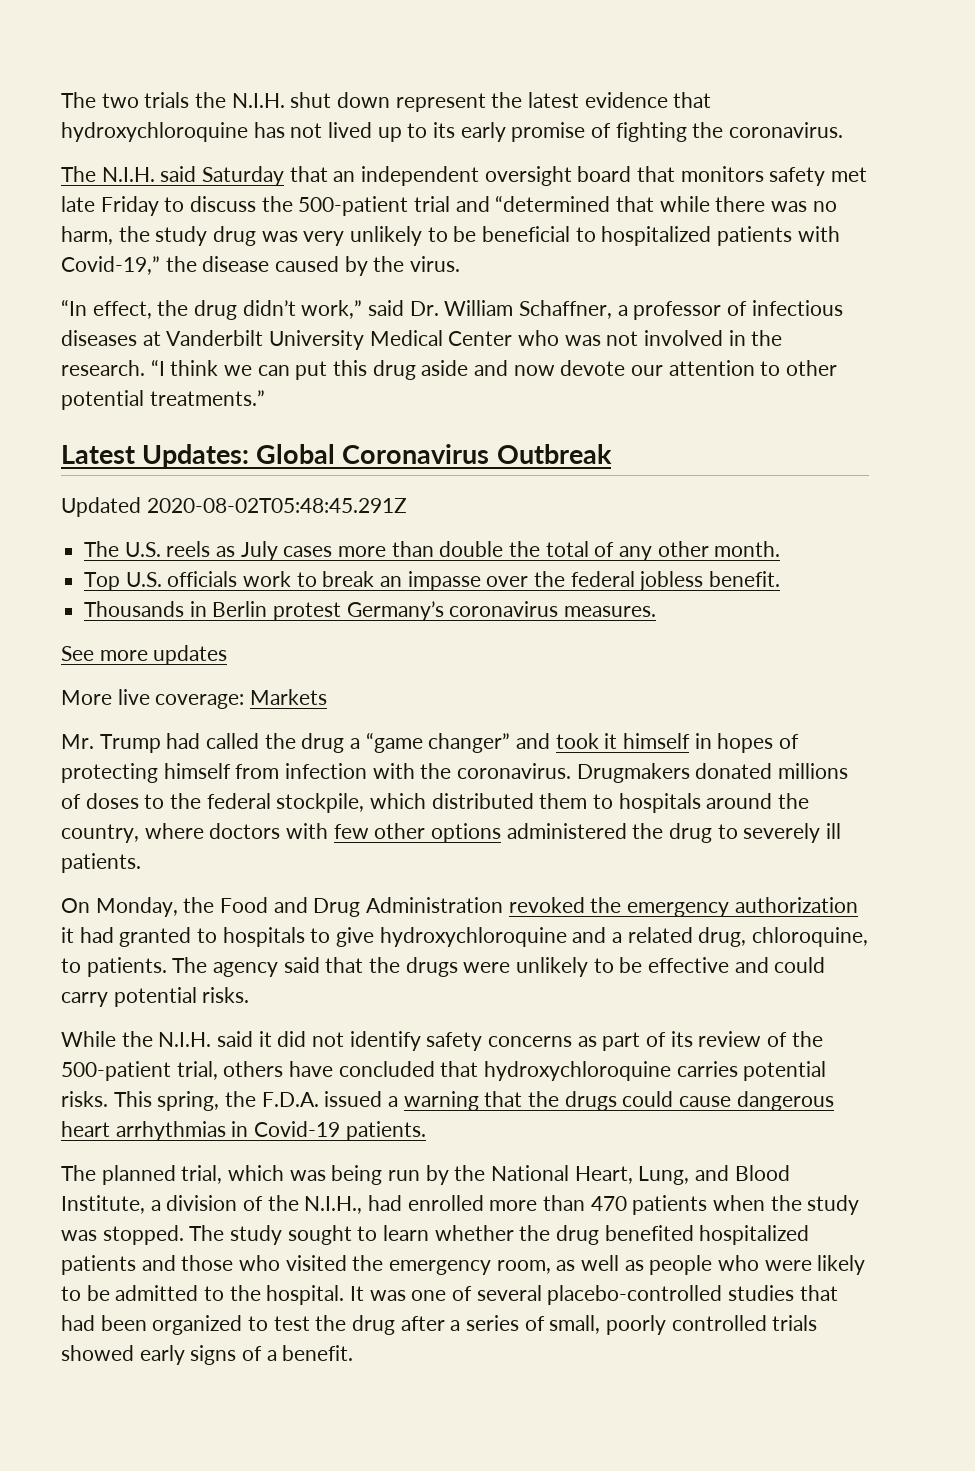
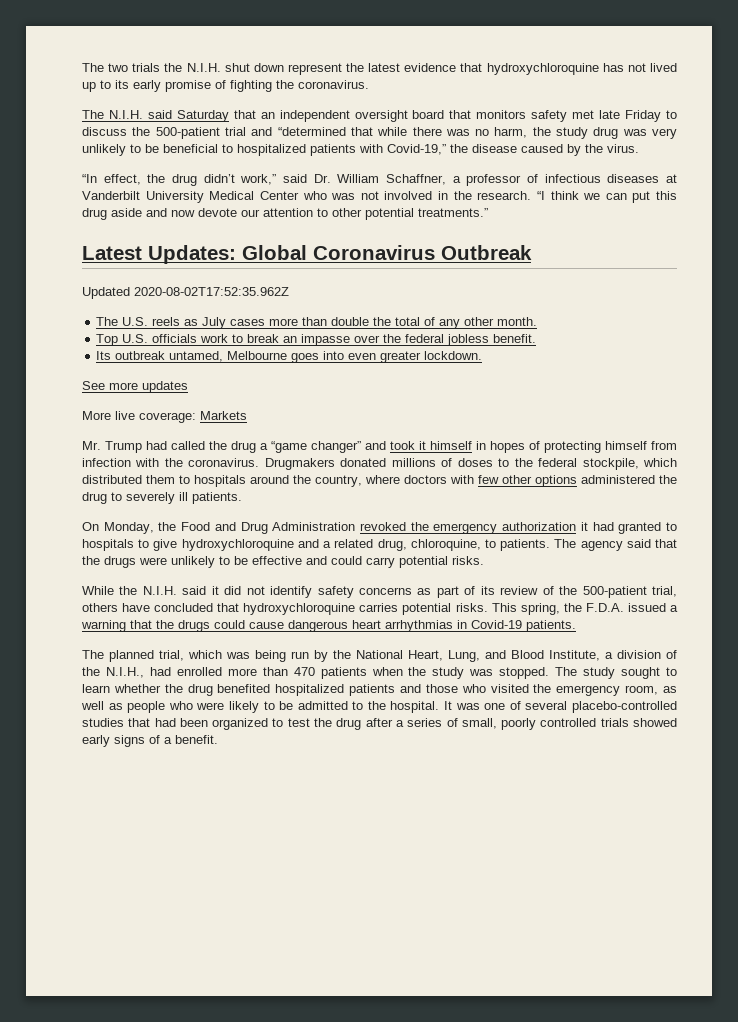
- Updated 2020-08-02T05:48:45.291Z
+ Updated 2020-08-02T17:52:35.962Z
- Thousands in Berlin protest Germany’s coronavirus measures.
+ Its outbreak untamed, Melbourne goes into even greater lockdown.

